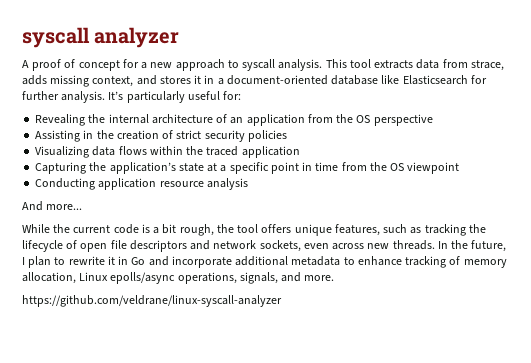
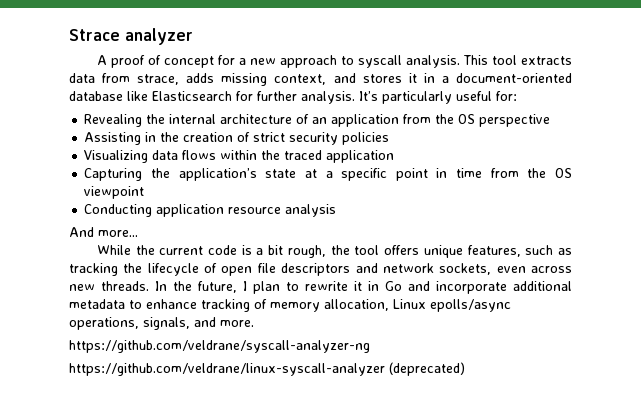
- syscall analyzer
+ Strace analyzer
+ https://github.com/veldrane/syscall-analyzer-ng
- https://github.com/veldrane/linux-syscall-analyzer
+ https://github.com/veldrane/linux-syscall-analyzer (deprecated)

